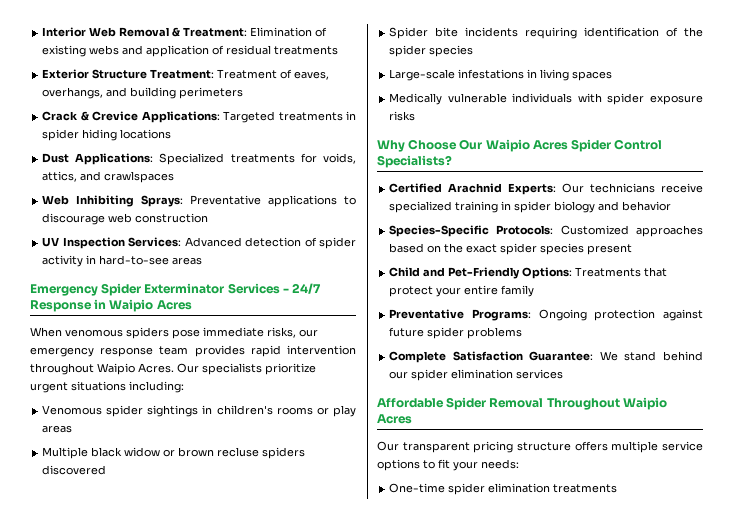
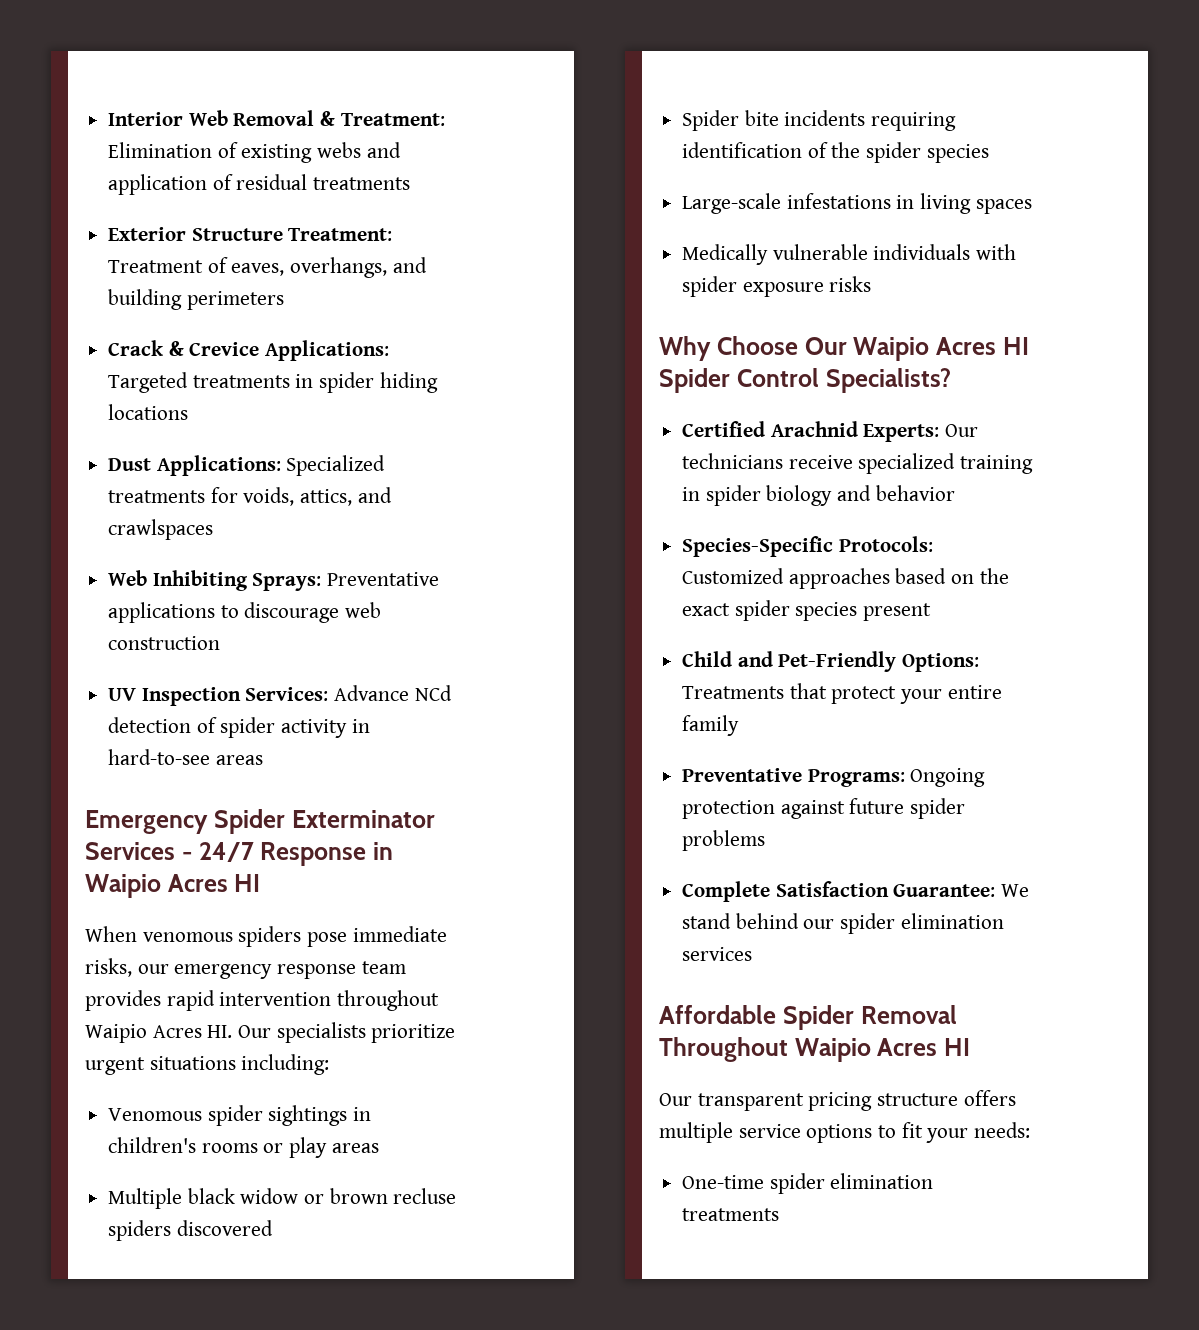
- UV Inspection Services: Advanced detection of spider activity in hard-to-see areas
+ UV Inspection Services: Advance NCd detection of spider activity in hard-to-see areas
- Emergency Spider Exterminator Services - 24/7 Response in Waipio Acres
+ Emergency Spider Exterminator Services - 24/7 Response in Waipio Acres HI
- When venomous spiders pose immediate risks, our emergency response team provides rapid intervention throughout Waipio Acres. Our specialists prioritize urgent situations including:
+ When venomous spiders pose immediate risks, our emergency response team provides rapid intervention throughout Waipio Acres HI. Our specialists prioritize urgent situations including:
- Why Choose Our Waipio Acres Spider Control Specialists?
+ Why Choose Our Waipio Acres HI Spider Control Specialists?
- Affordable Spider Removal Throughout Waipio Acres
+ Affordable Spider Removal Throughout Waipio Acres HI

